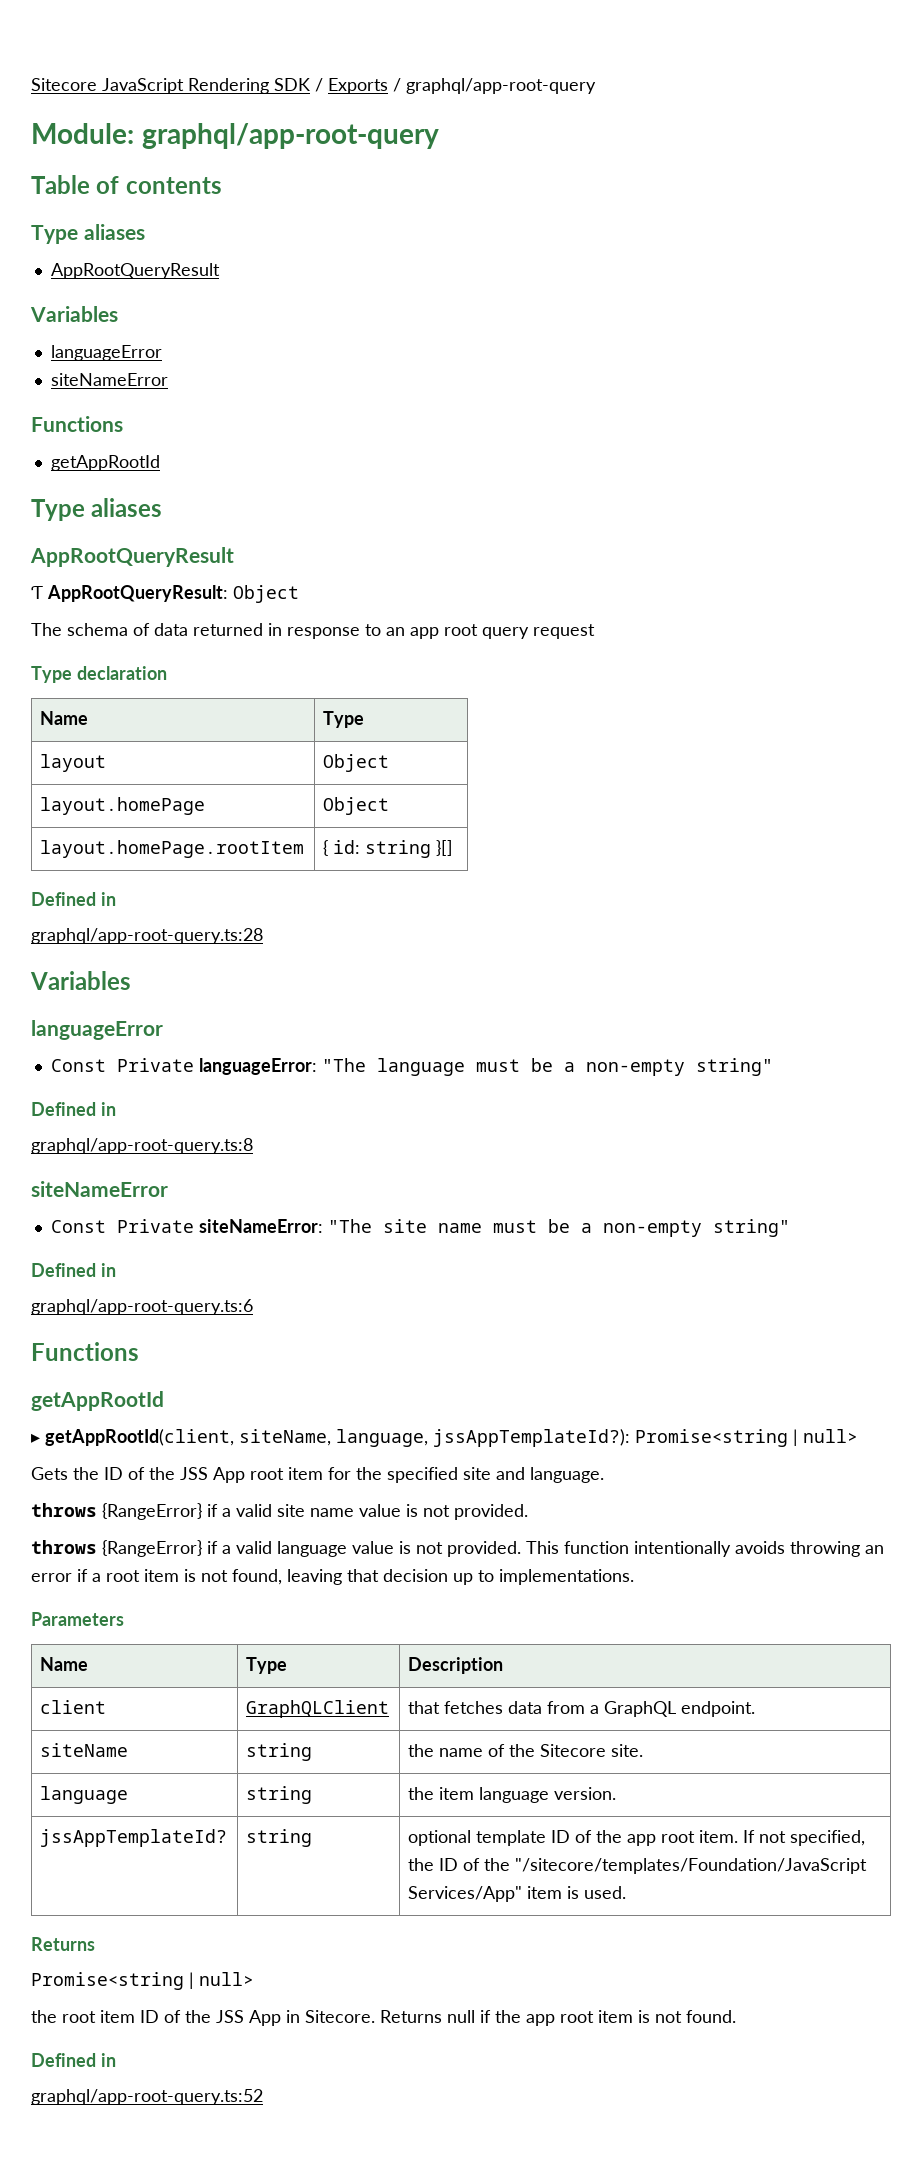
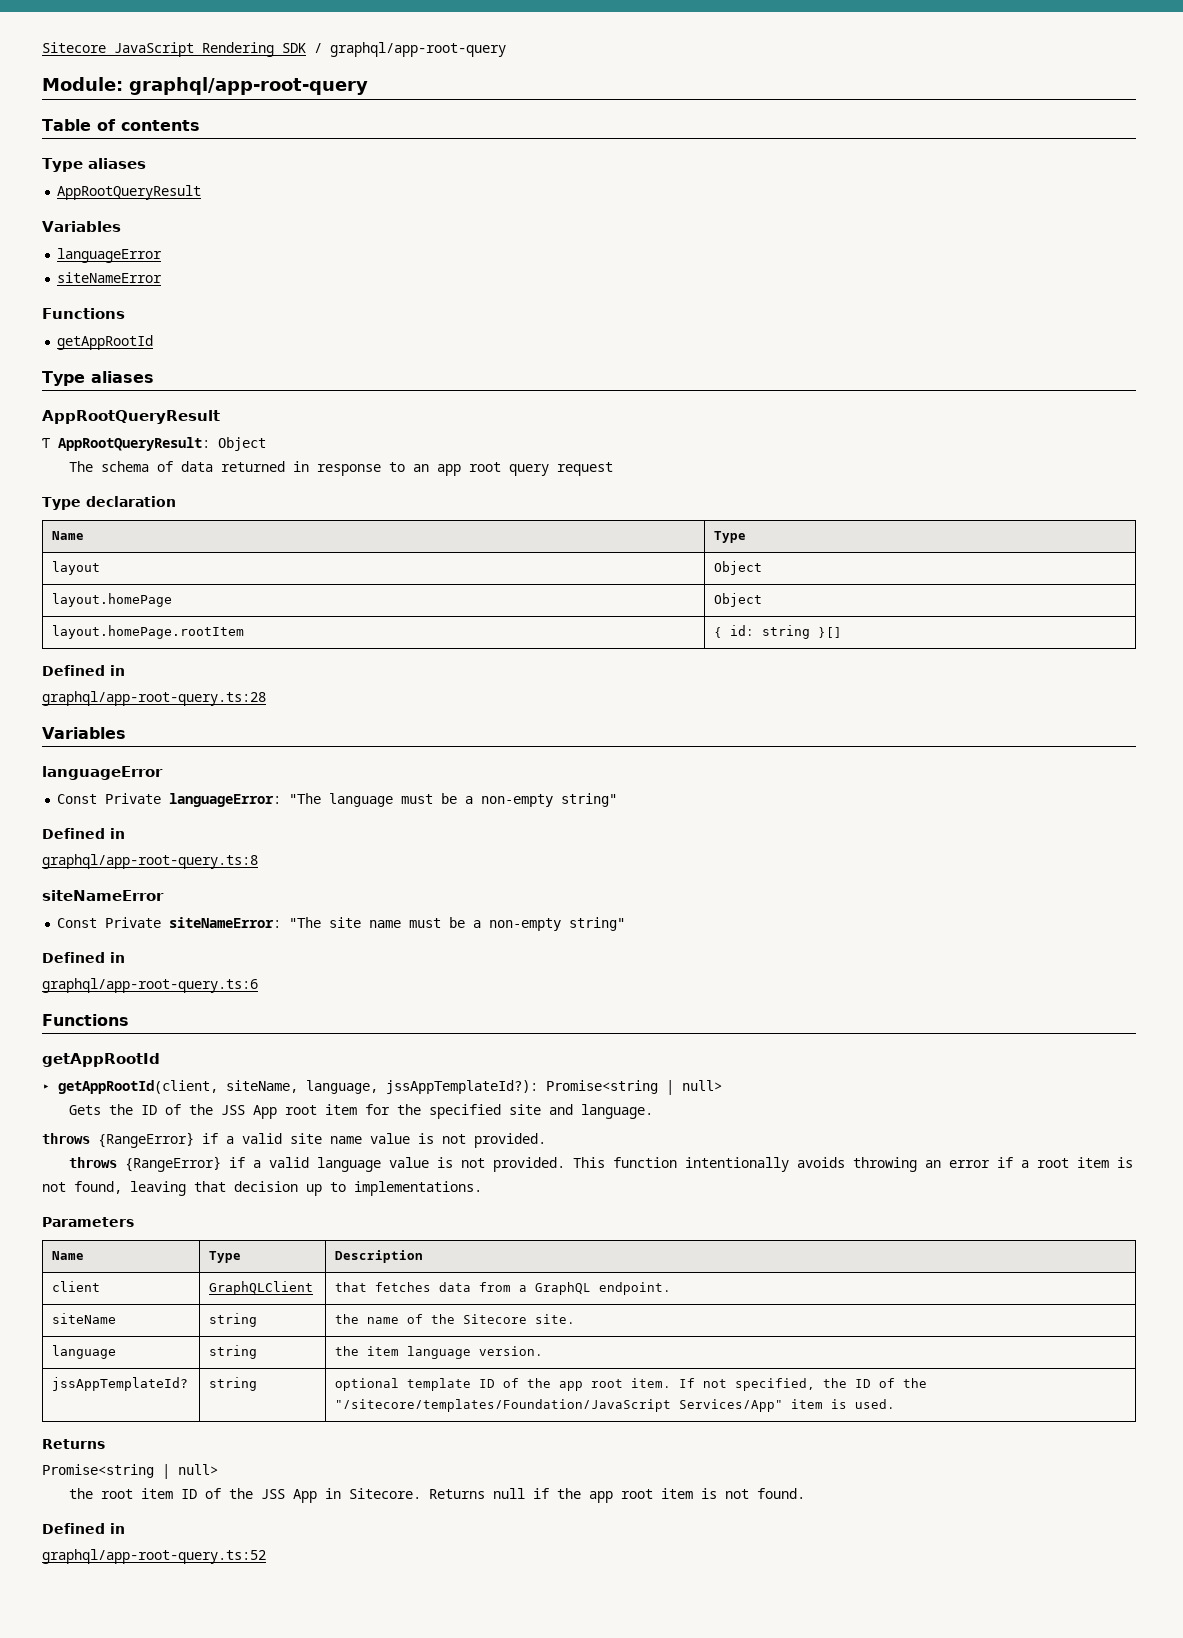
- Sitecore JavaScript Rendering SDK / Exports / graphql/app-root-query
+ Sitecore JavaScript Rendering SDK / graphql/app-root-query

